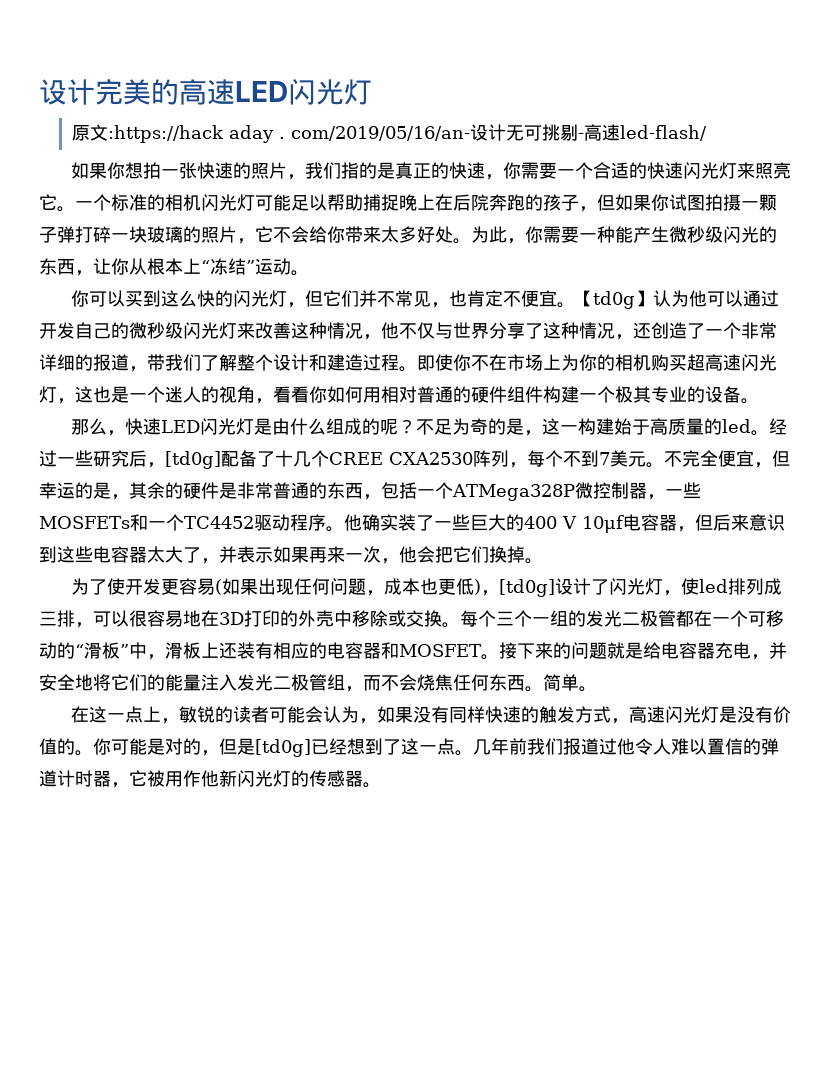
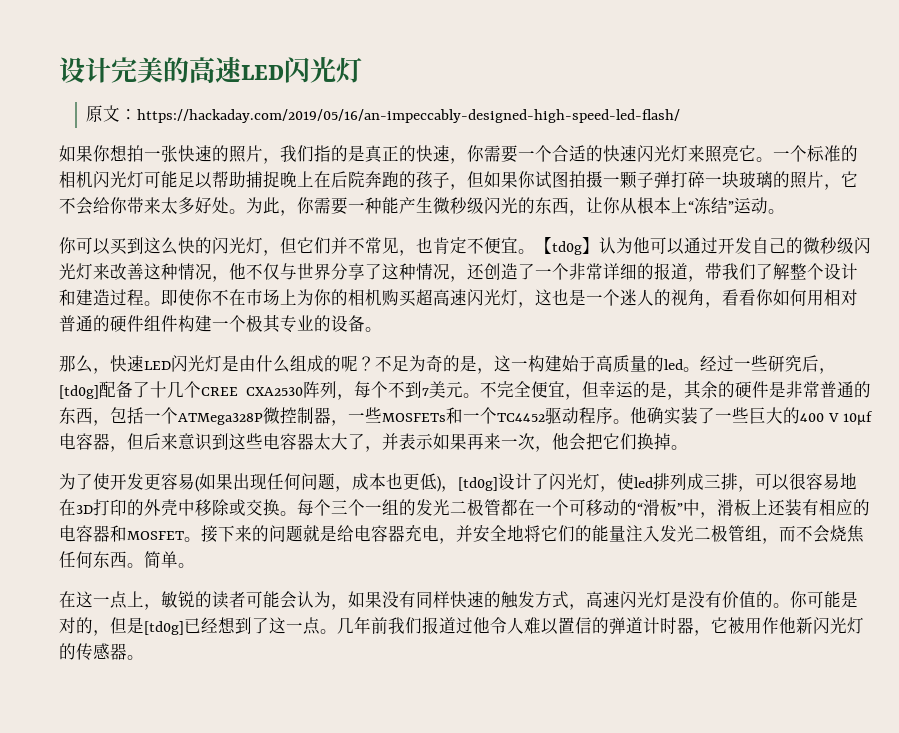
- 原文:https://hack aday . com/2019/05/16/an-设计无可挑剔-高速led-flash/
+ 原文：https://hackaday.com/2019/05/16/an-impeccably-designed-high-speed-led-flash/

